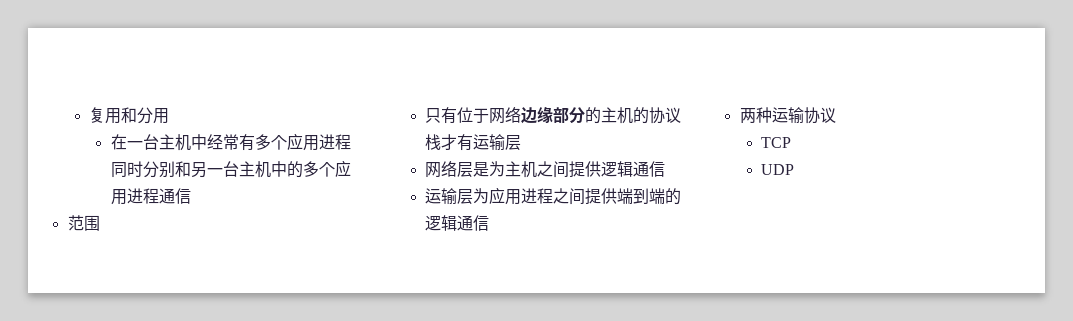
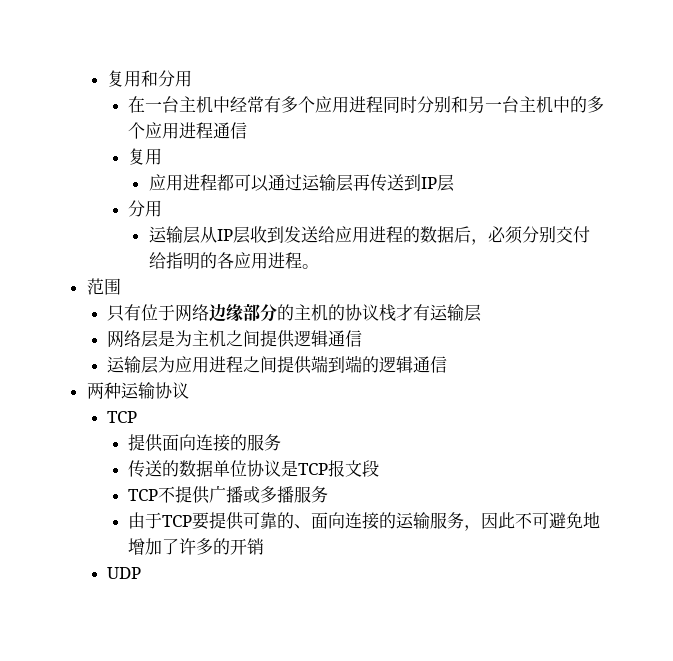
  在一台主机中经常有多个应用进程同时分别和另一台主机中的多个应用进程通信
+ 复用
+ 应用进程都可以通过运输层再传送到IP层
+ 分用
+ 运输层从IP层收到发送给应用进程的数据后，必须分别交付给指明的各应用进程。
+ 提供面向连接的服务
+ 传送的数据单位协议是TCP报文段
+ TCP不提供广播或多播服务
+ 由于TCP要提供可靠的、面向连接的运输服务，因此不可避免地增加了许多的开销

